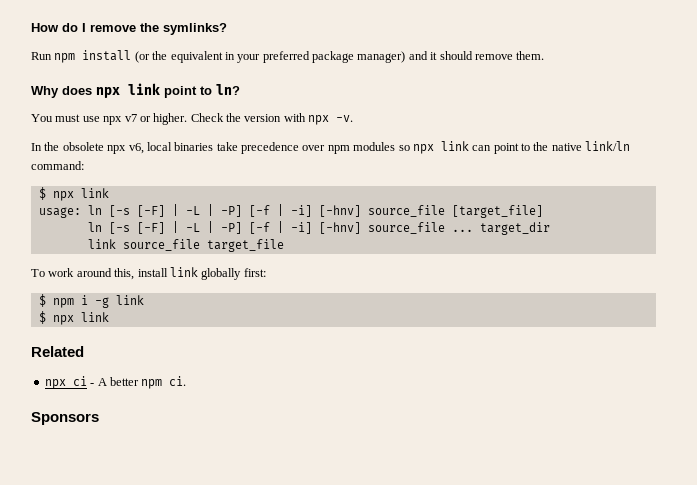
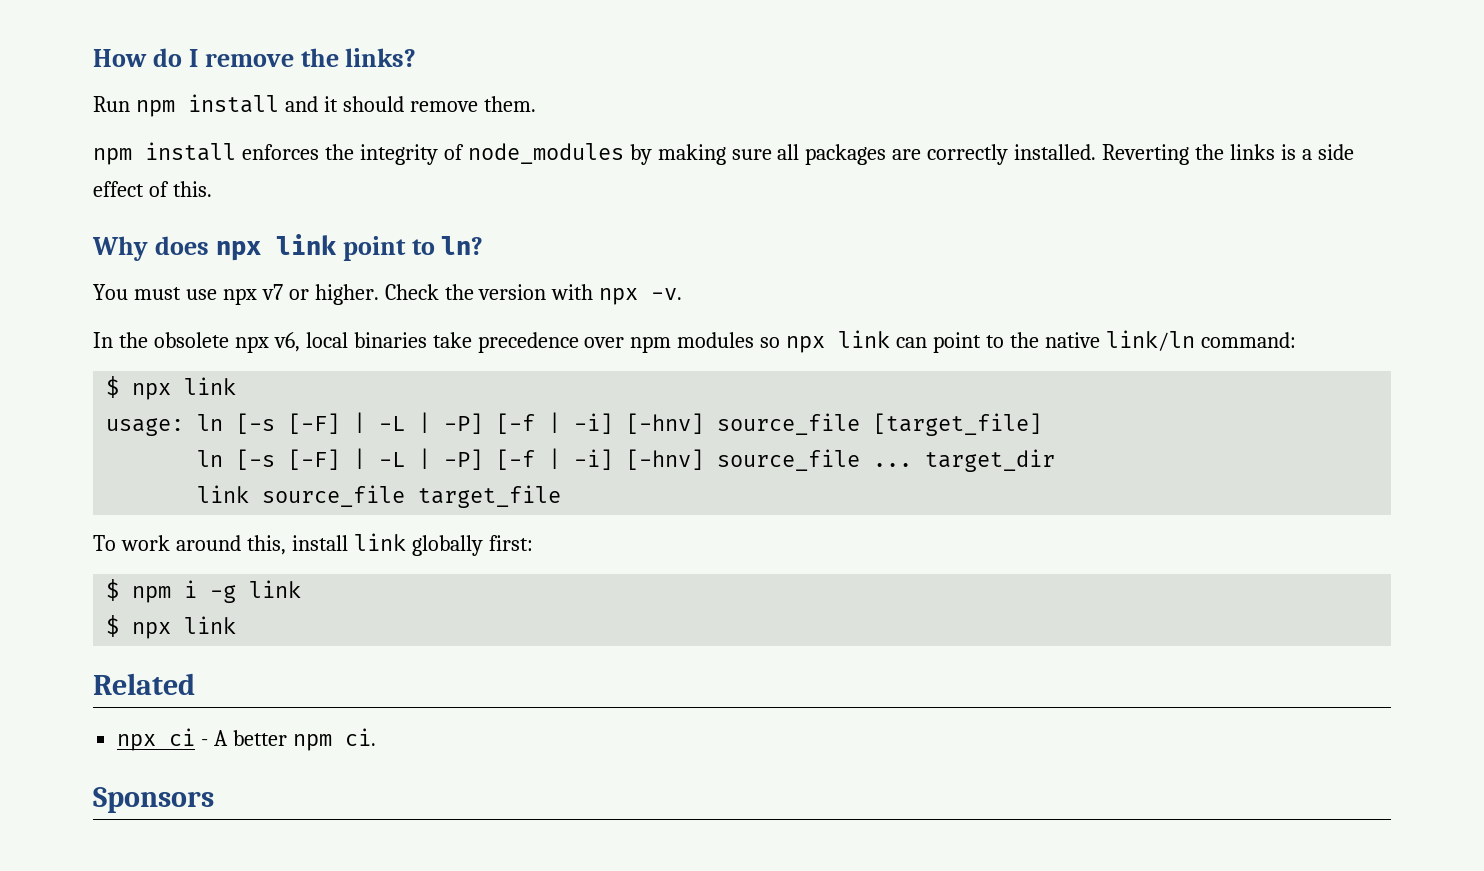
- How do I remove the symlinks?
+ How do I remove the links?
- Run npm install (or the equivalent in your preferred package manager) and it should remove them.
+ Run npm install and it should remove them.
+ npm install enforces the integrity of node_modules by making sure all packages are correctly installed. Reverting the links is a side effect of this.

